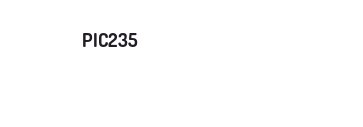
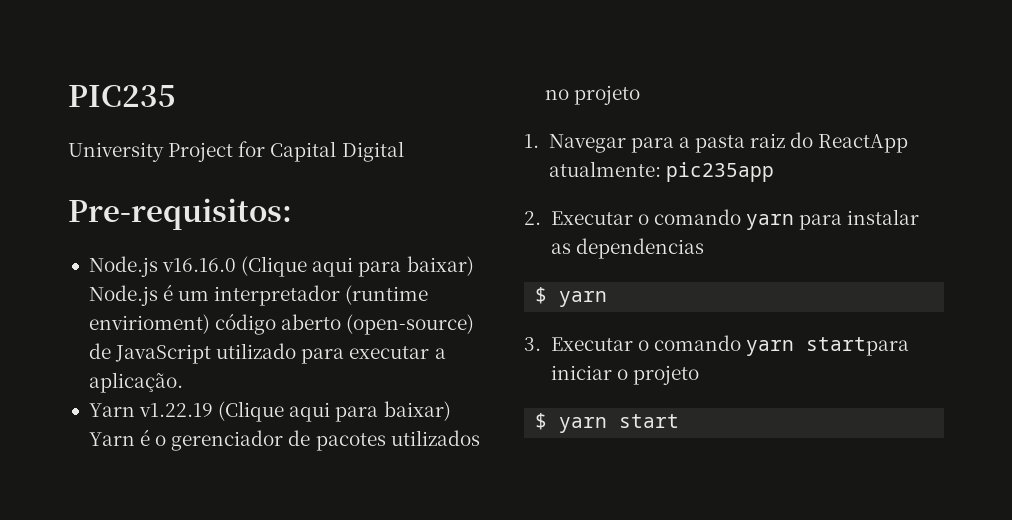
+ University Project for Capital Digital
+ Pre-requisitos:
+ Node.js v16.16.0 (Clique aqui para baixar) Node.js é um interpretador (runtime envirioment) código aberto (open-source) de JavaScript utilizado para executar a aplicação.
+ Yarn v1.22.19 (Clique aqui para baixar) Yarn é o gerenciador de pacotes utilizados no projeto
+ 1. Navegar para a pasta raiz do ReactApp atualmente: pic235app
+ 2. Executar o comando yarn para instalar as dependencias
+ $ yarn
+ 3. Executar o comando yarn startpara iniciar o projeto
+ $ yarn start

